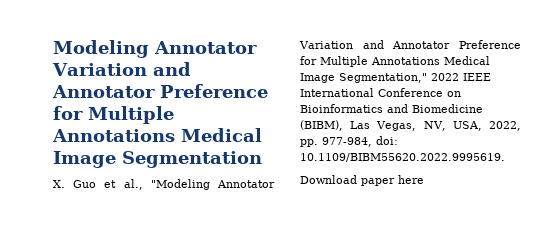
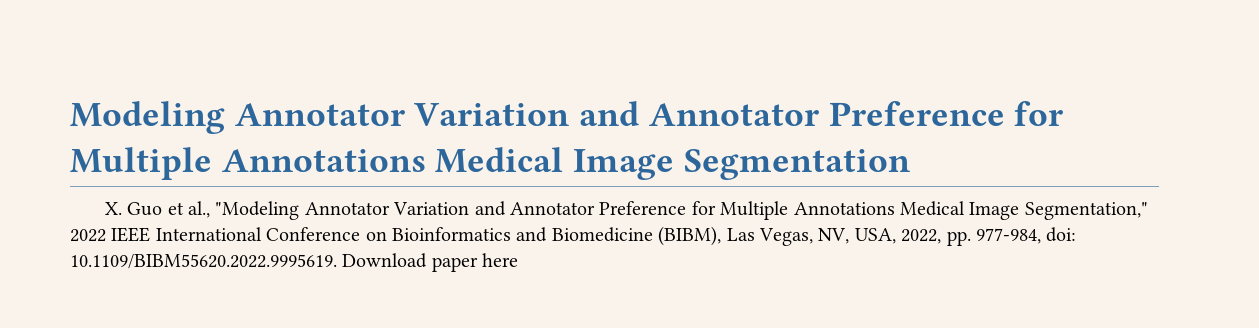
- X. Guo et al., "Modeling Annotator Variation and Annotator Preference for Multiple Annotations Medical Image Segmentation," 2022 IEEE International Conference on Bioinformatics and Biomedicine (BIBM), Las Vegas, NV, USA, 2022, pp. 977-984, doi: 10.1109/BIBM55620.2022.9995619.
- Download paper here
+ X. Guo et al., "Modeling Annotator Variation and Annotator Preference for Multiple Annotations Medical Image Segmentation," 2022 IEEE International Conference on Bioinformatics and Biomedicine (BIBM), Las Vegas, NV, USA, 2022, pp. 977-984, doi: 10.1109/BIBM55620.2022.9995619. Download paper here

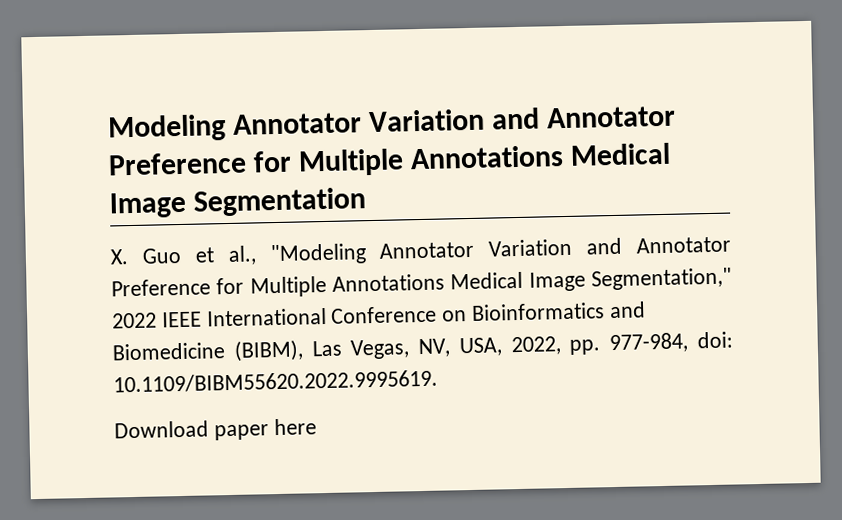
- X. Guo et al., "Modeling Annotator Variation and Annotator Preference for Multiple Annotations Medical Image Segmentation," 2022 IEEE International Conference on Bioinformatics and Biomedicine (BIBM), Las Vegas, NV, USA, 2022, pp. 977-984, doi: 10.1109/BIBM55620.2022.9995619. Download paper here
+ X. Guo et al., "Modeling Annotator Variation and Annotator Preference for Multiple Annotations Medical Image Segmentation," 2022 IEEE International Conference on Bioinformatics and Biomedicine (BIBM), Las Vegas, NV, USA, 2022, pp. 977-984, doi: 10.1109/BIBM55620.2022.9995619.
+ Download paper here

